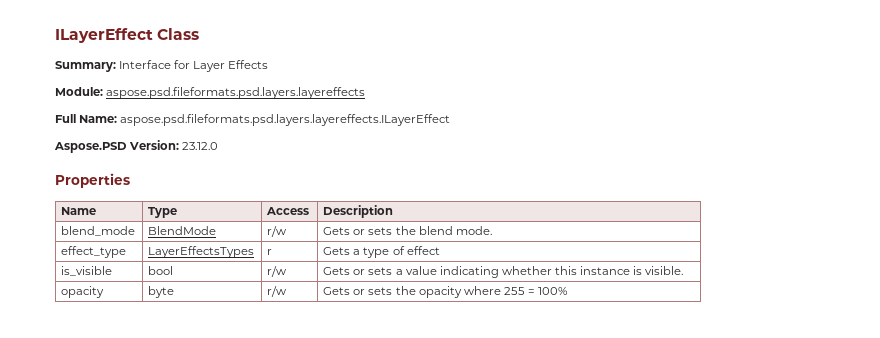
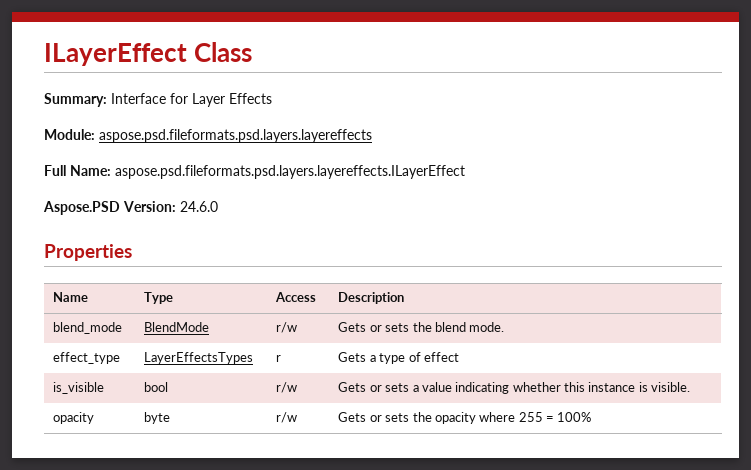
- Aspose.PSD Version: 23.12.0
+ Aspose.PSD Version: 24.6.0

